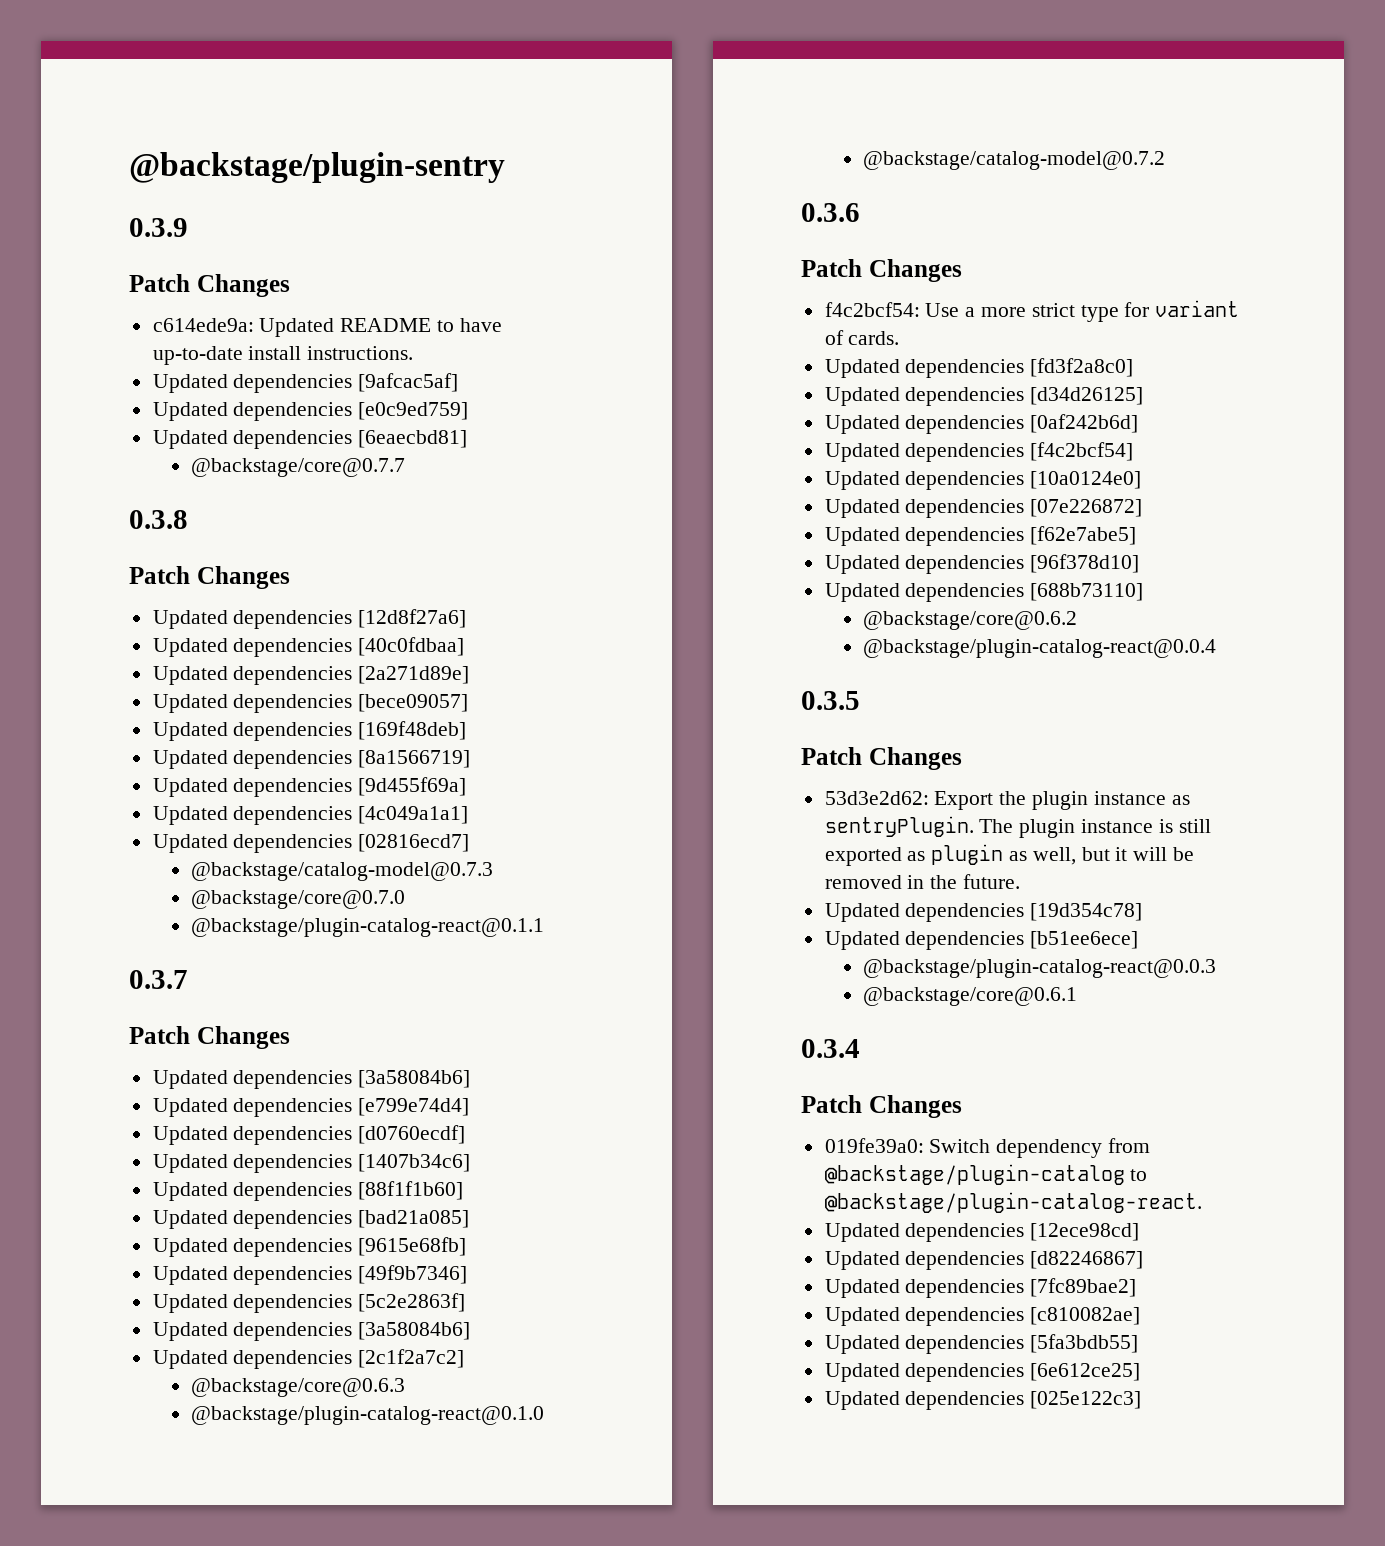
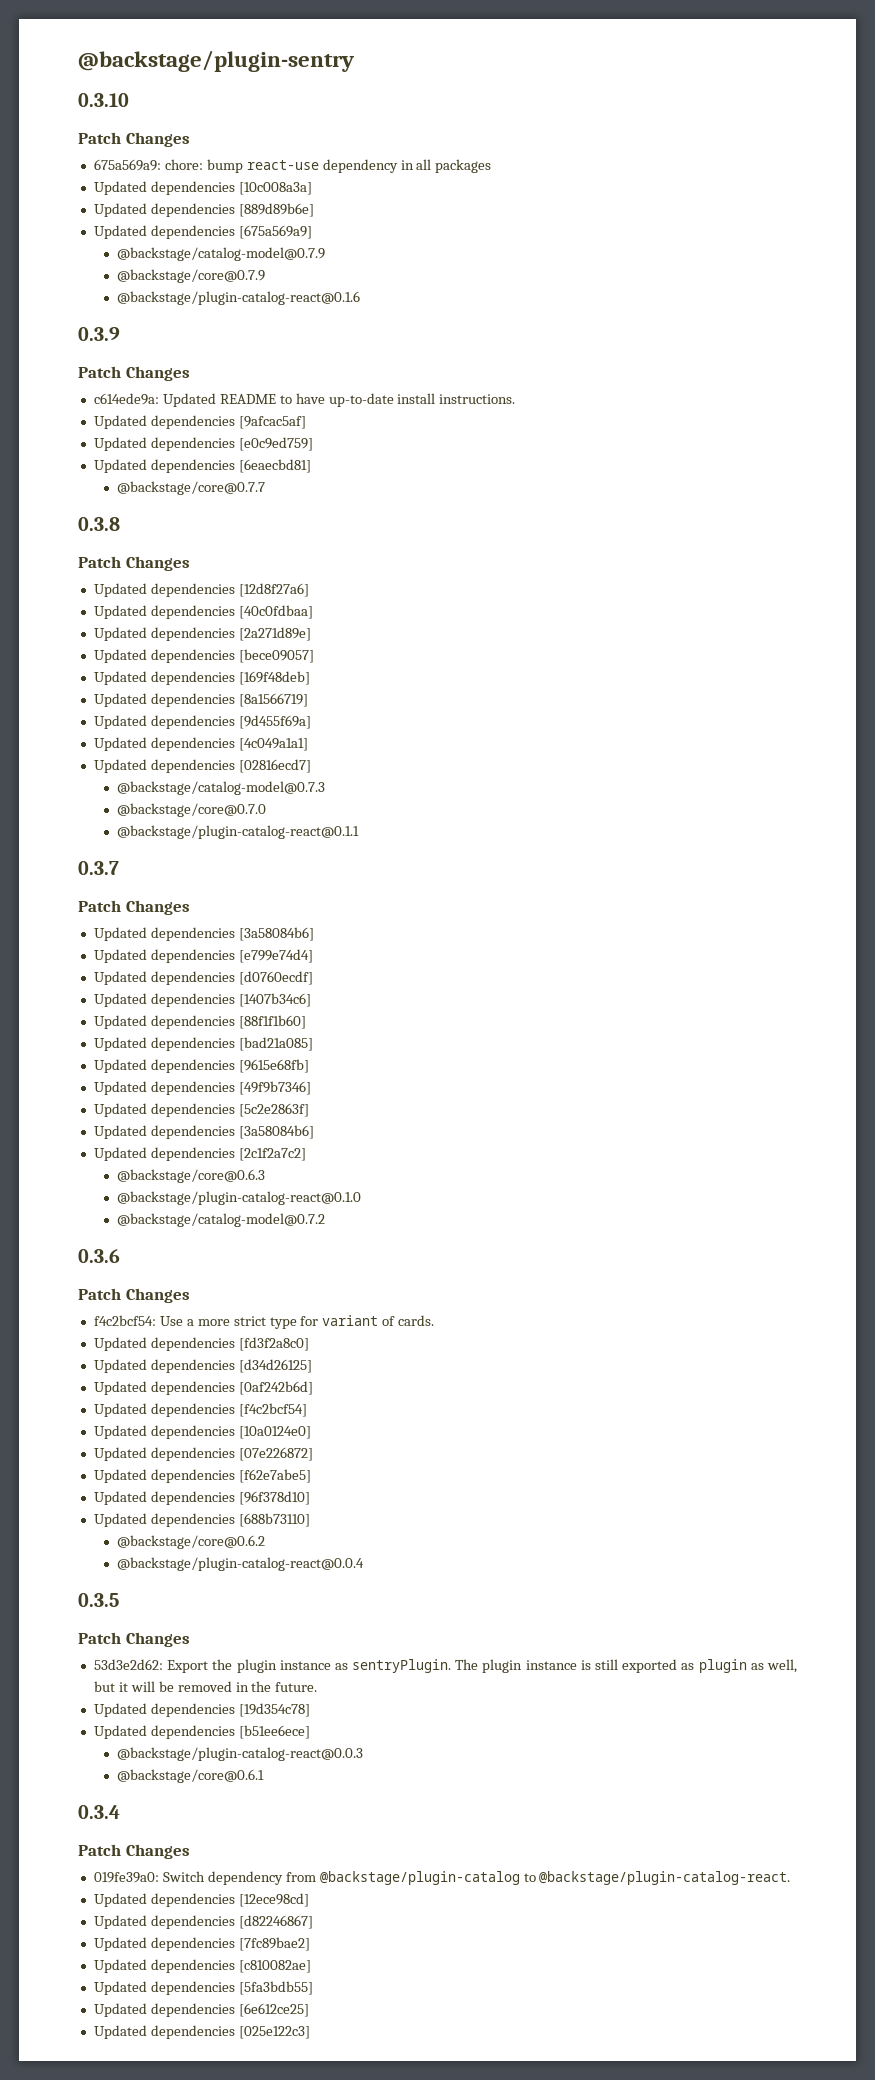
+ 0.3.10
+ Patch Changes
+ 675a569a9: chore: bump react-use dependency in all packages
+ Updated dependencies [10c008a3a]
+ Updated dependencies [889d89b6e]
+ Updated dependencies [675a569a9]
+ @backstage/catalog-model@0.7.9
+ @backstage/core@0.7.9
+ @backstage/plugin-catalog-react@0.1.6

